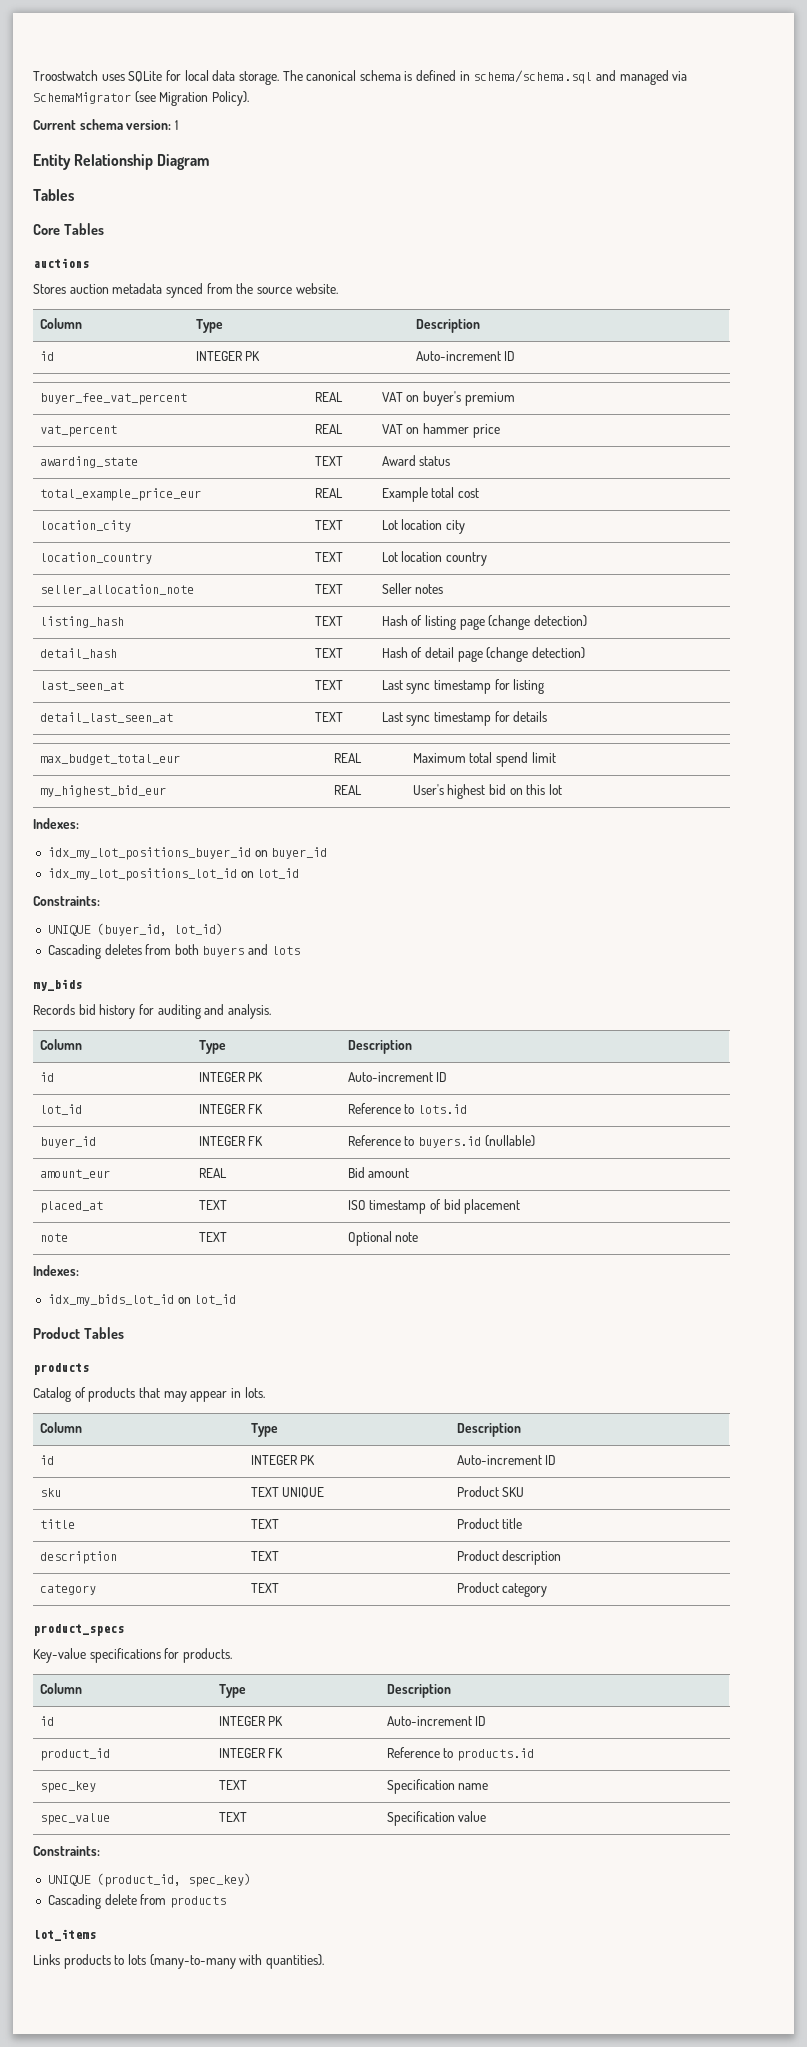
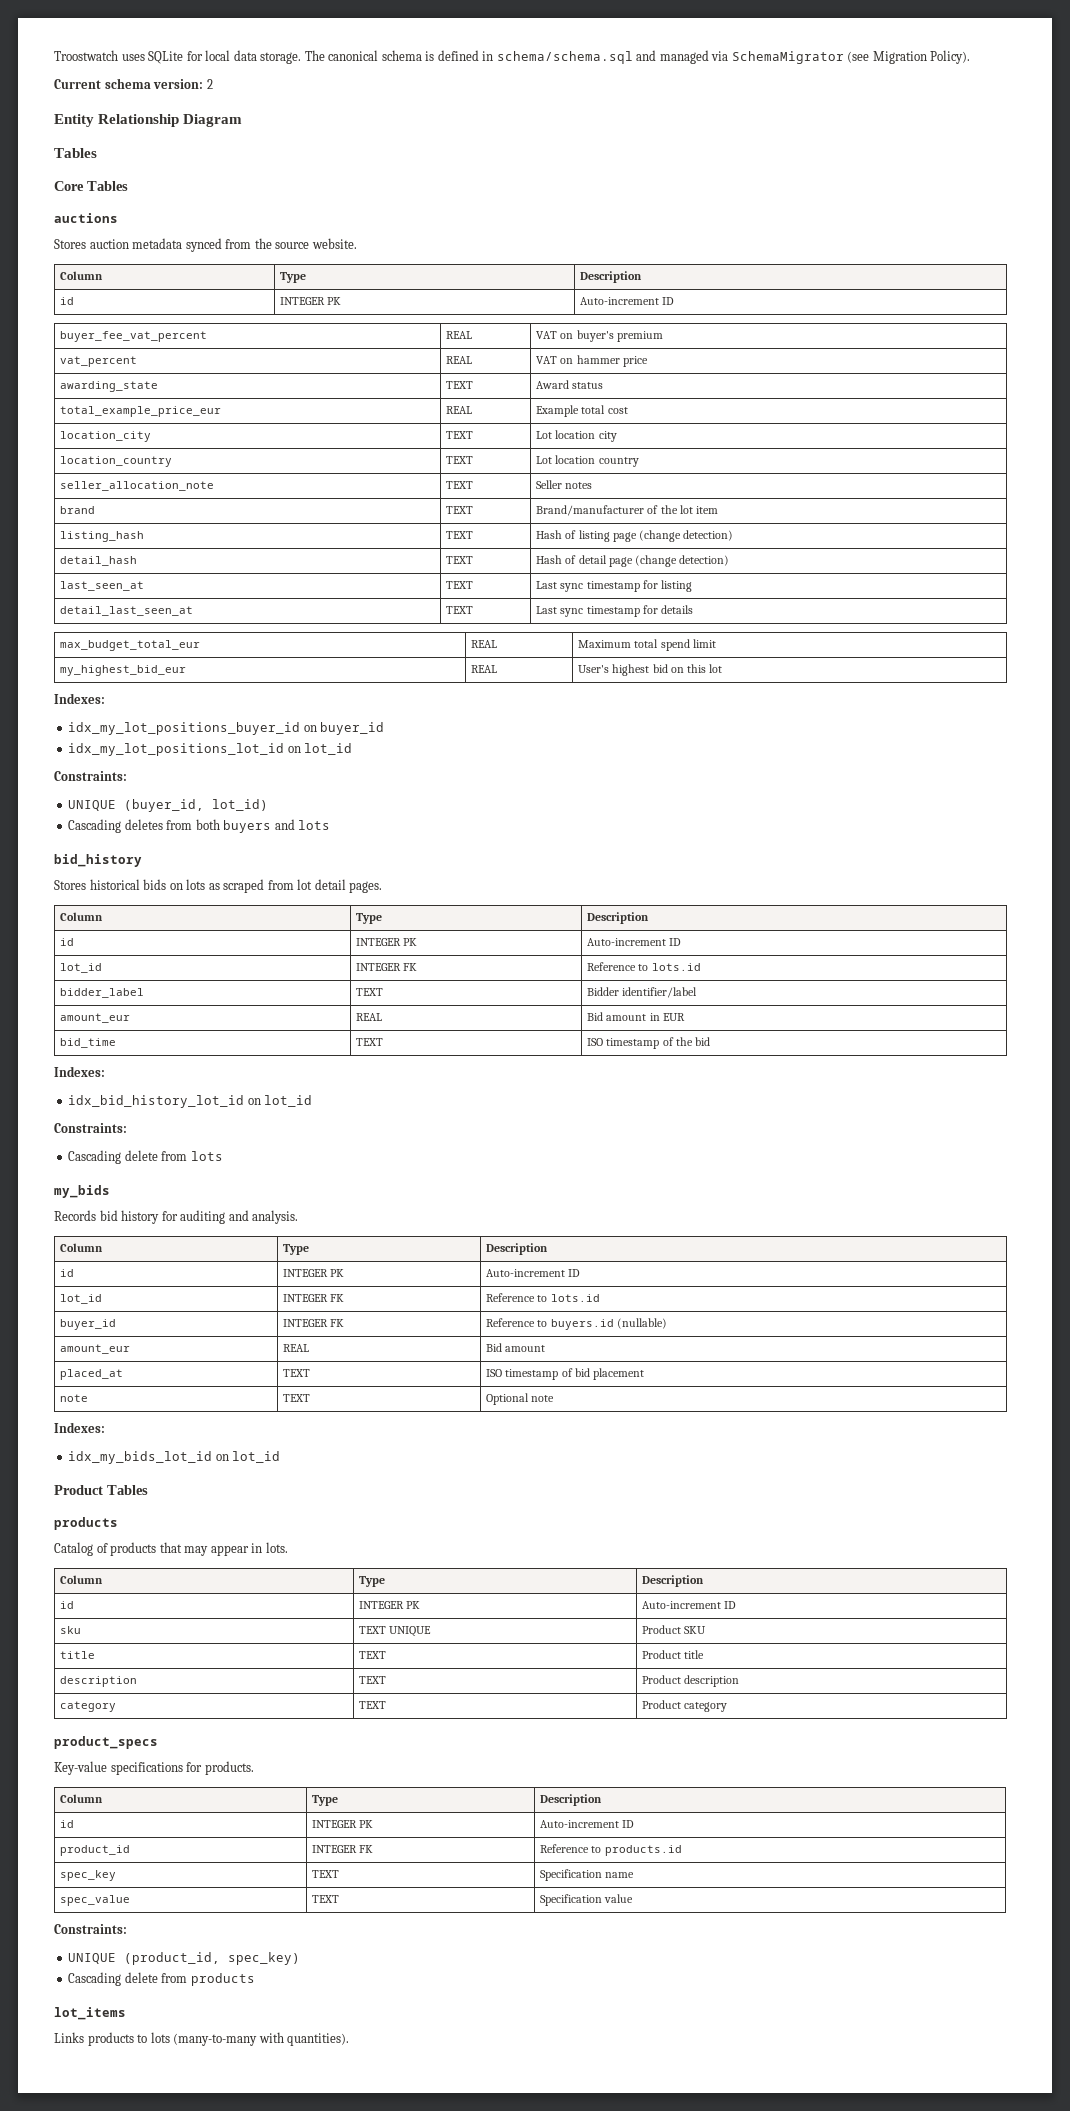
- Current schema version: 1
+ Current schema version: 2
+ brand | TEXT | Brand/manufacturer of the lot item
+ bid_history
+ Stores historical bids on lots as scraped from lot detail pages.
+ Column | Type | Description
+ id | INTEGER PK | Auto-increment ID
+ lot_id | INTEGER FK | Reference to lots.id
+ bidder_label | TEXT | Bidder identifier/label
+ amount_eur | REAL | Bid amount in EUR
+ bid_time | TEXT | ISO timestamp of the bid
+ Indexes:
+ idx_bid_history_lot_id on lot_id
+ Constraints:
+ Cascading delete from lots

